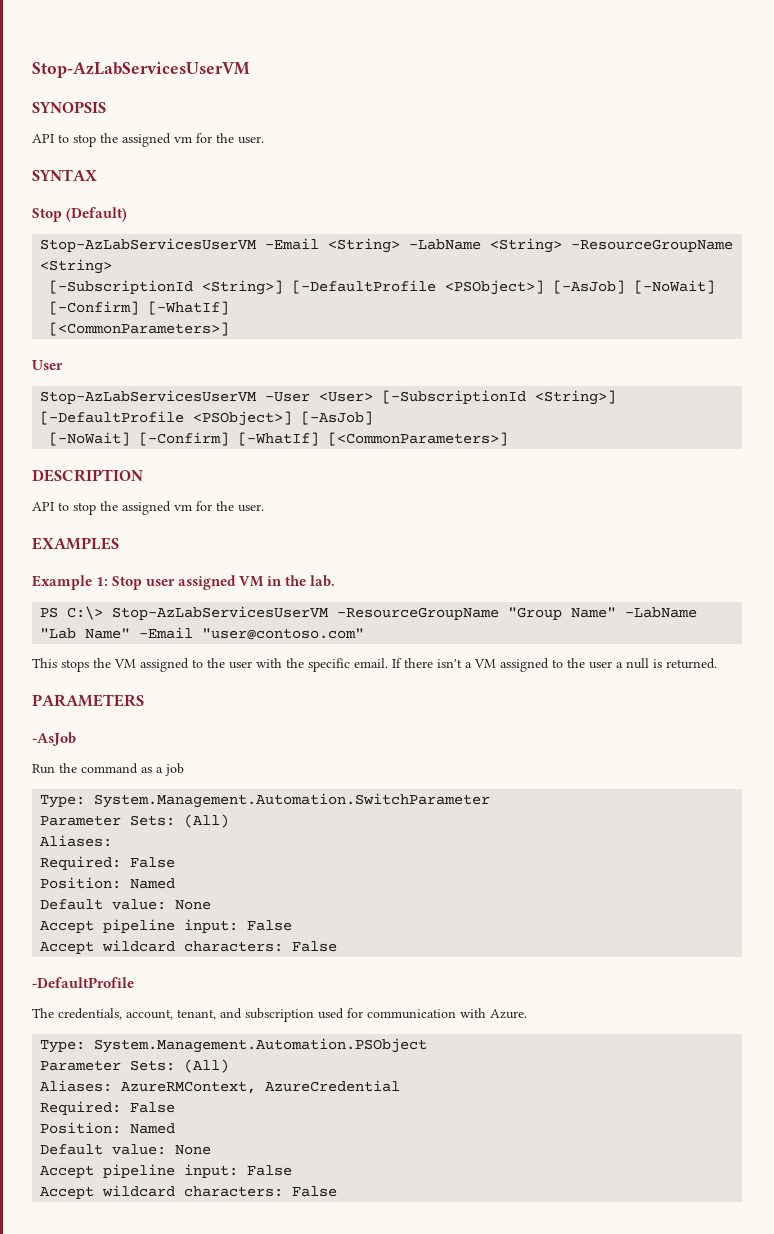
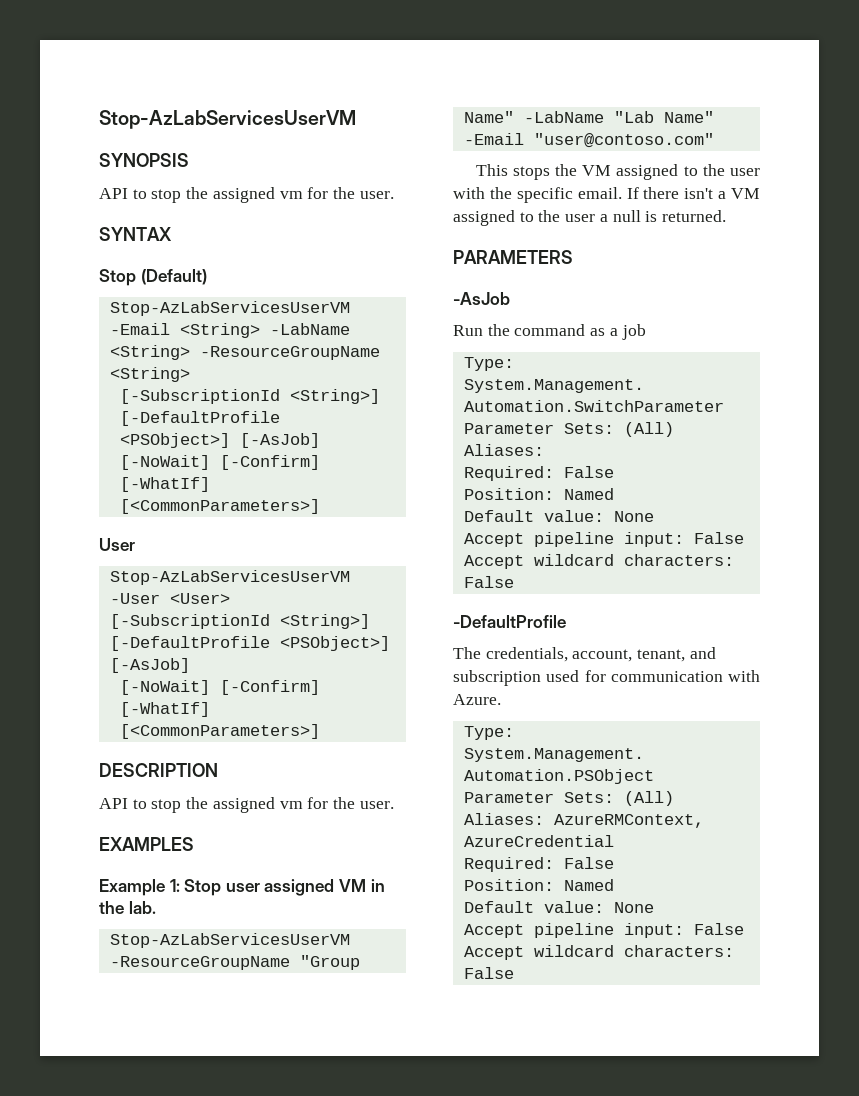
- PS C:\> Stop-AzLabServicesUserVM -ResourceGroupName "Group Name" -LabName "Lab Name" -Email "user@contoso.com"
+ Stop-AzLabServicesUserVM -ResourceGroupName "Group Name" -LabName "Lab Name" -Email "user@contoso.com"

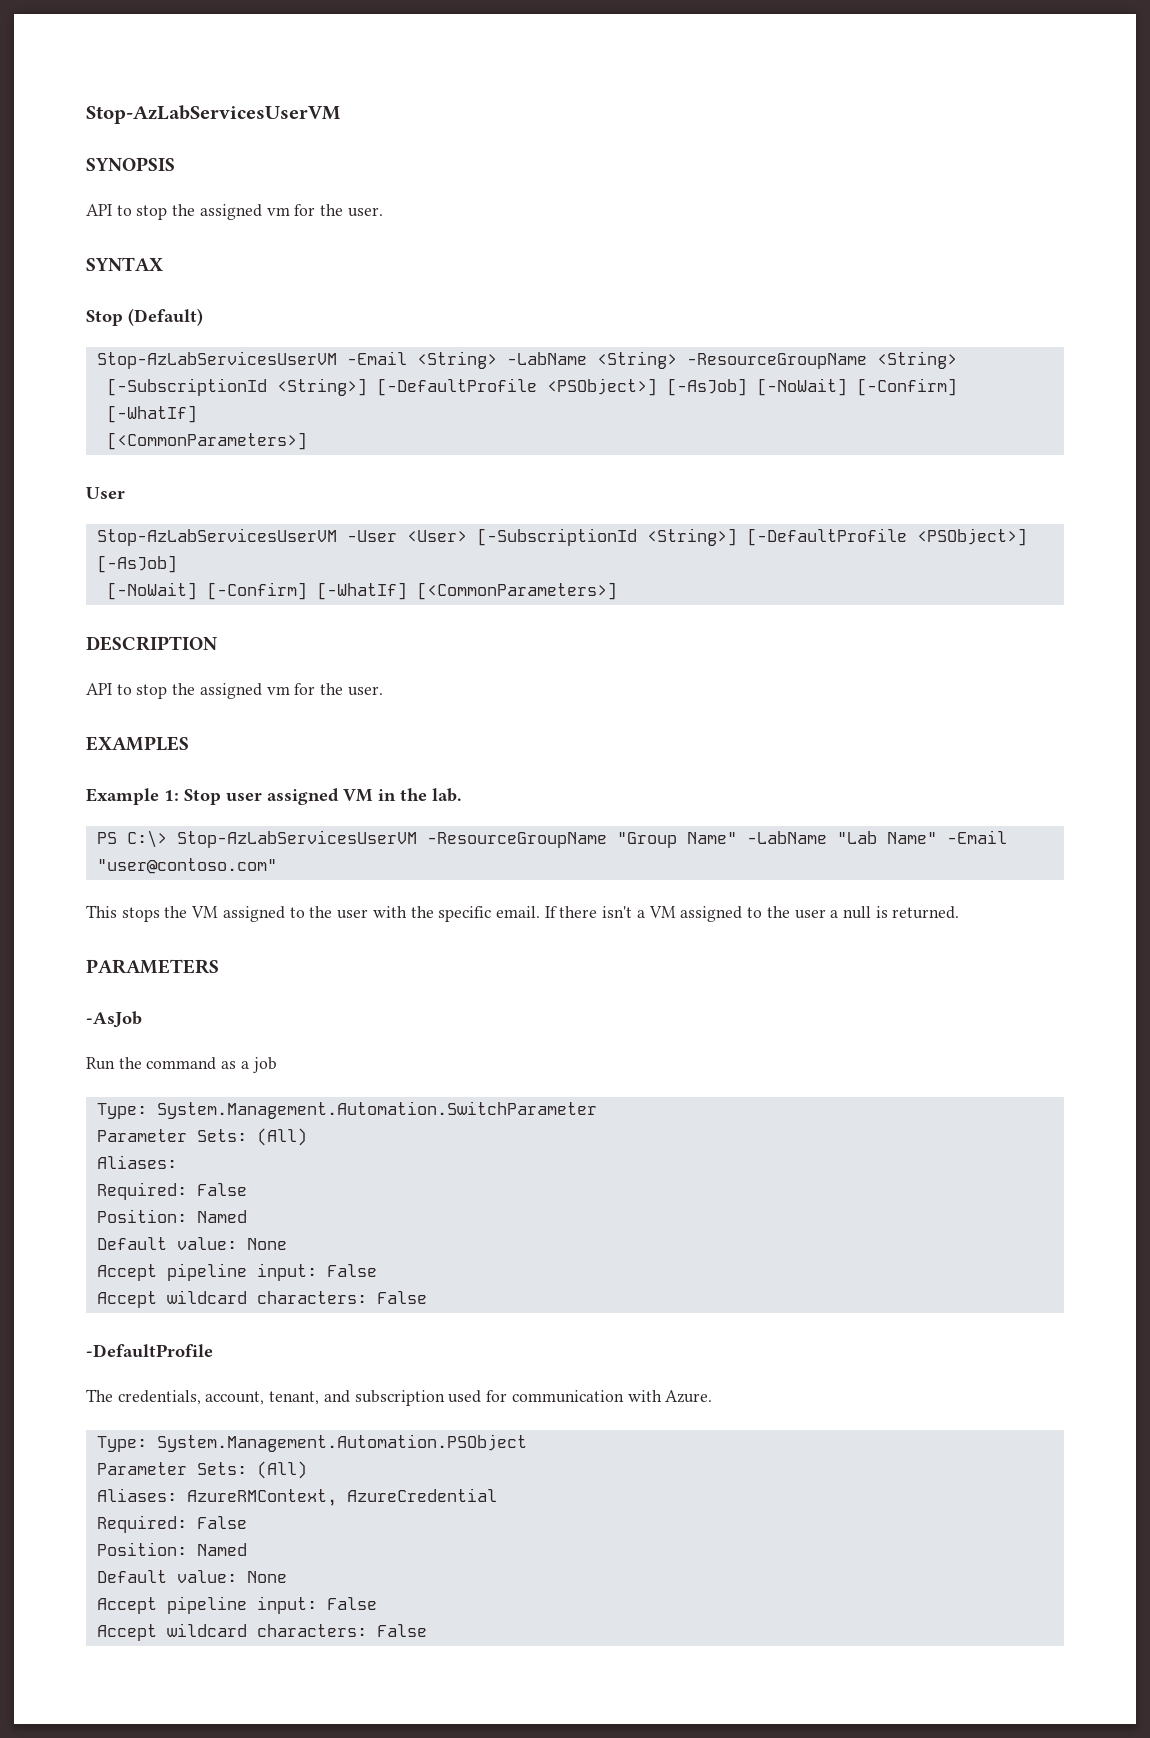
- Stop-AzLabServicesUserVM -ResourceGroupName "Group Name" -LabName "Lab Name" -Email "user@contoso.com"
+ PS C:\> Stop-AzLabServicesUserVM -ResourceGroupName "Group Name" -LabName "Lab Name" -Email "user@contoso.com"

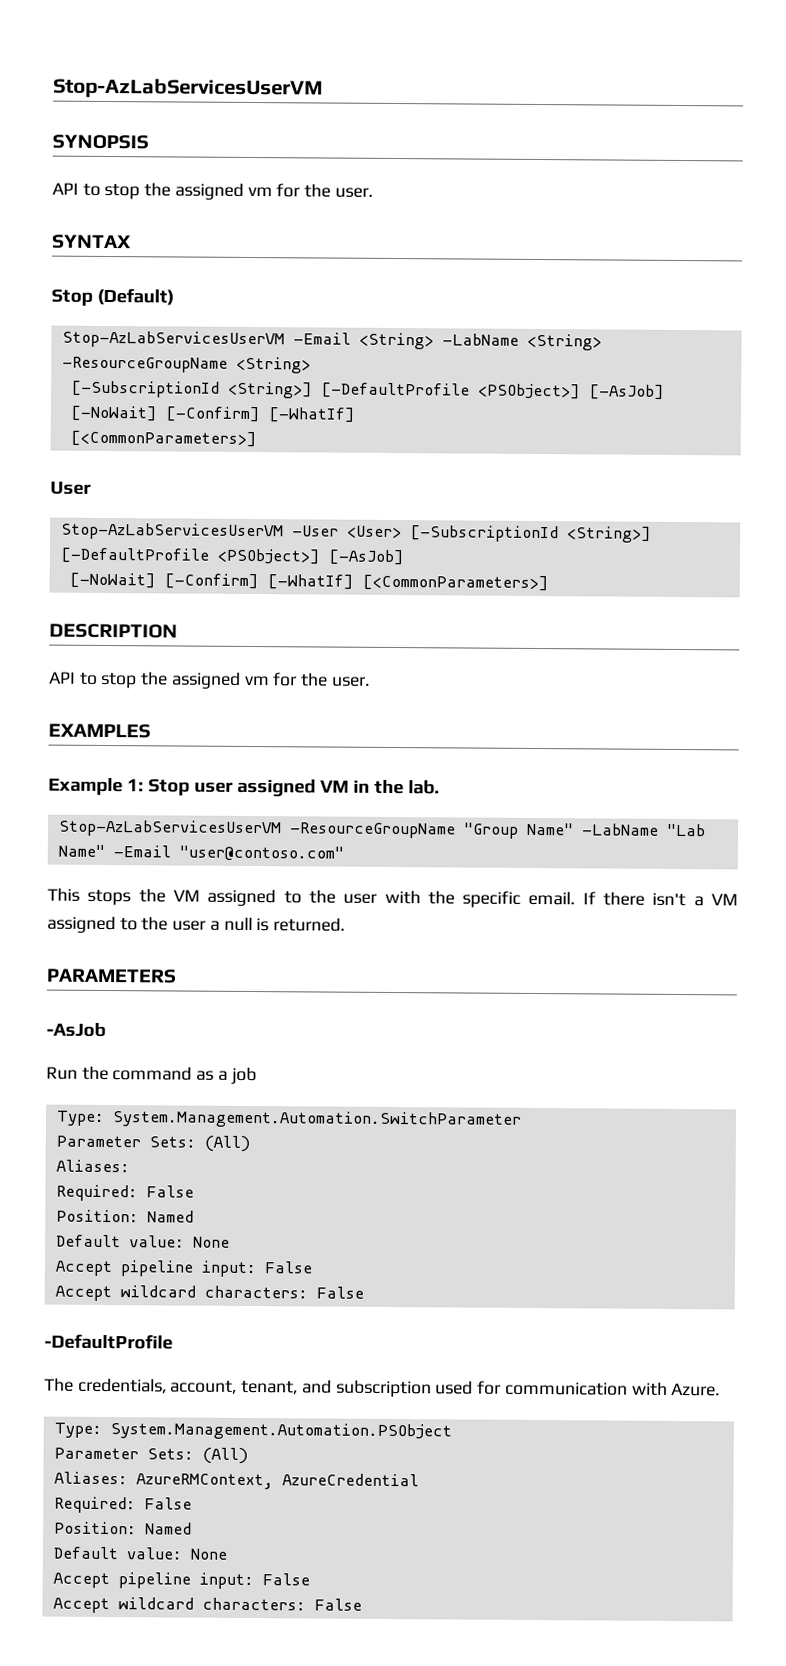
- PS C:\> Stop-AzLabServicesUserVM -ResourceGroupName "Group Name" -LabName "Lab Name" -Email "user@contoso.com"
+ Stop-AzLabServicesUserVM -ResourceGroupName "Group Name" -LabName "Lab Name" -Email "user@contoso.com"

